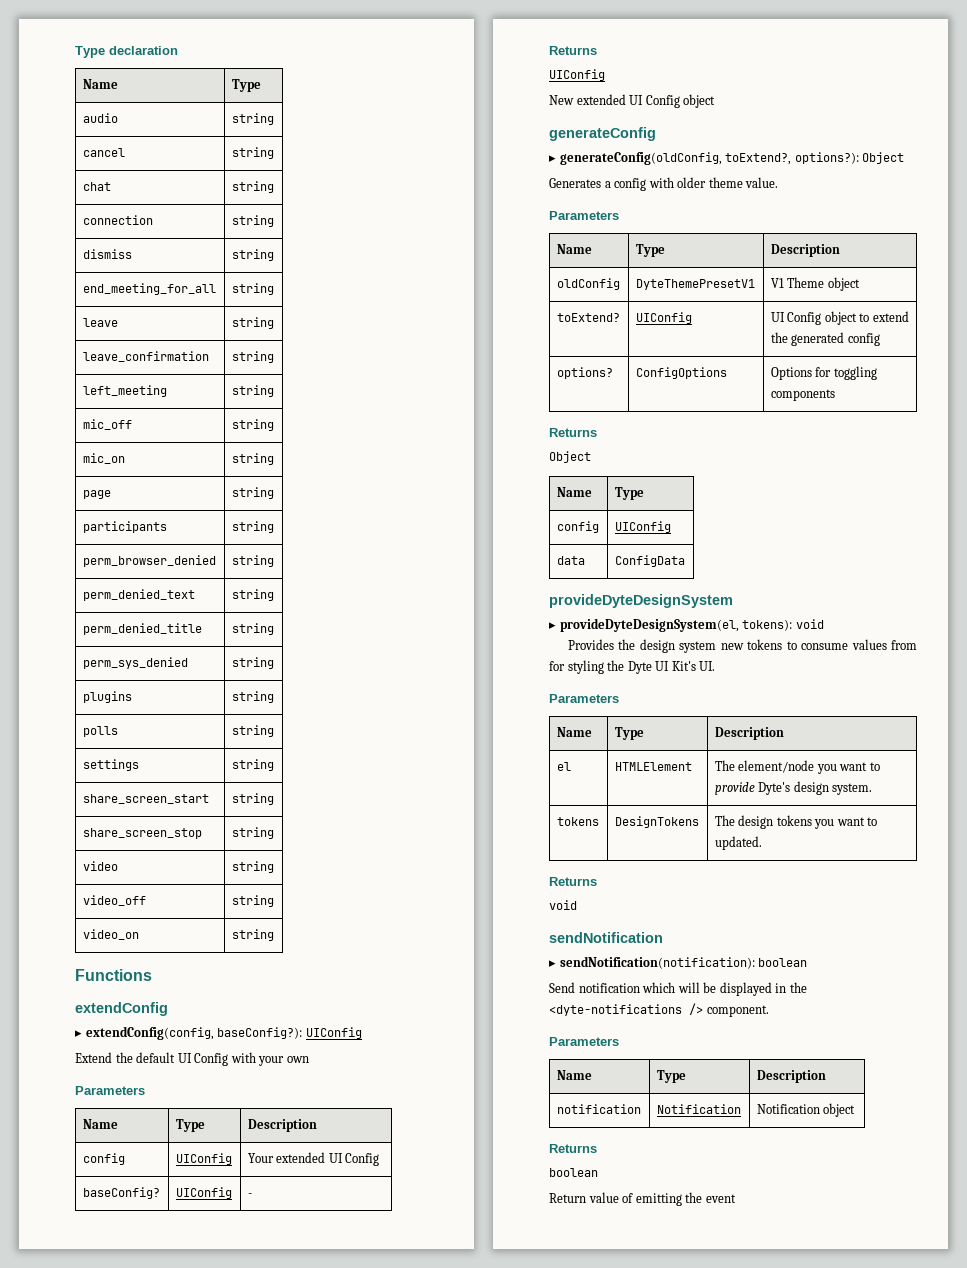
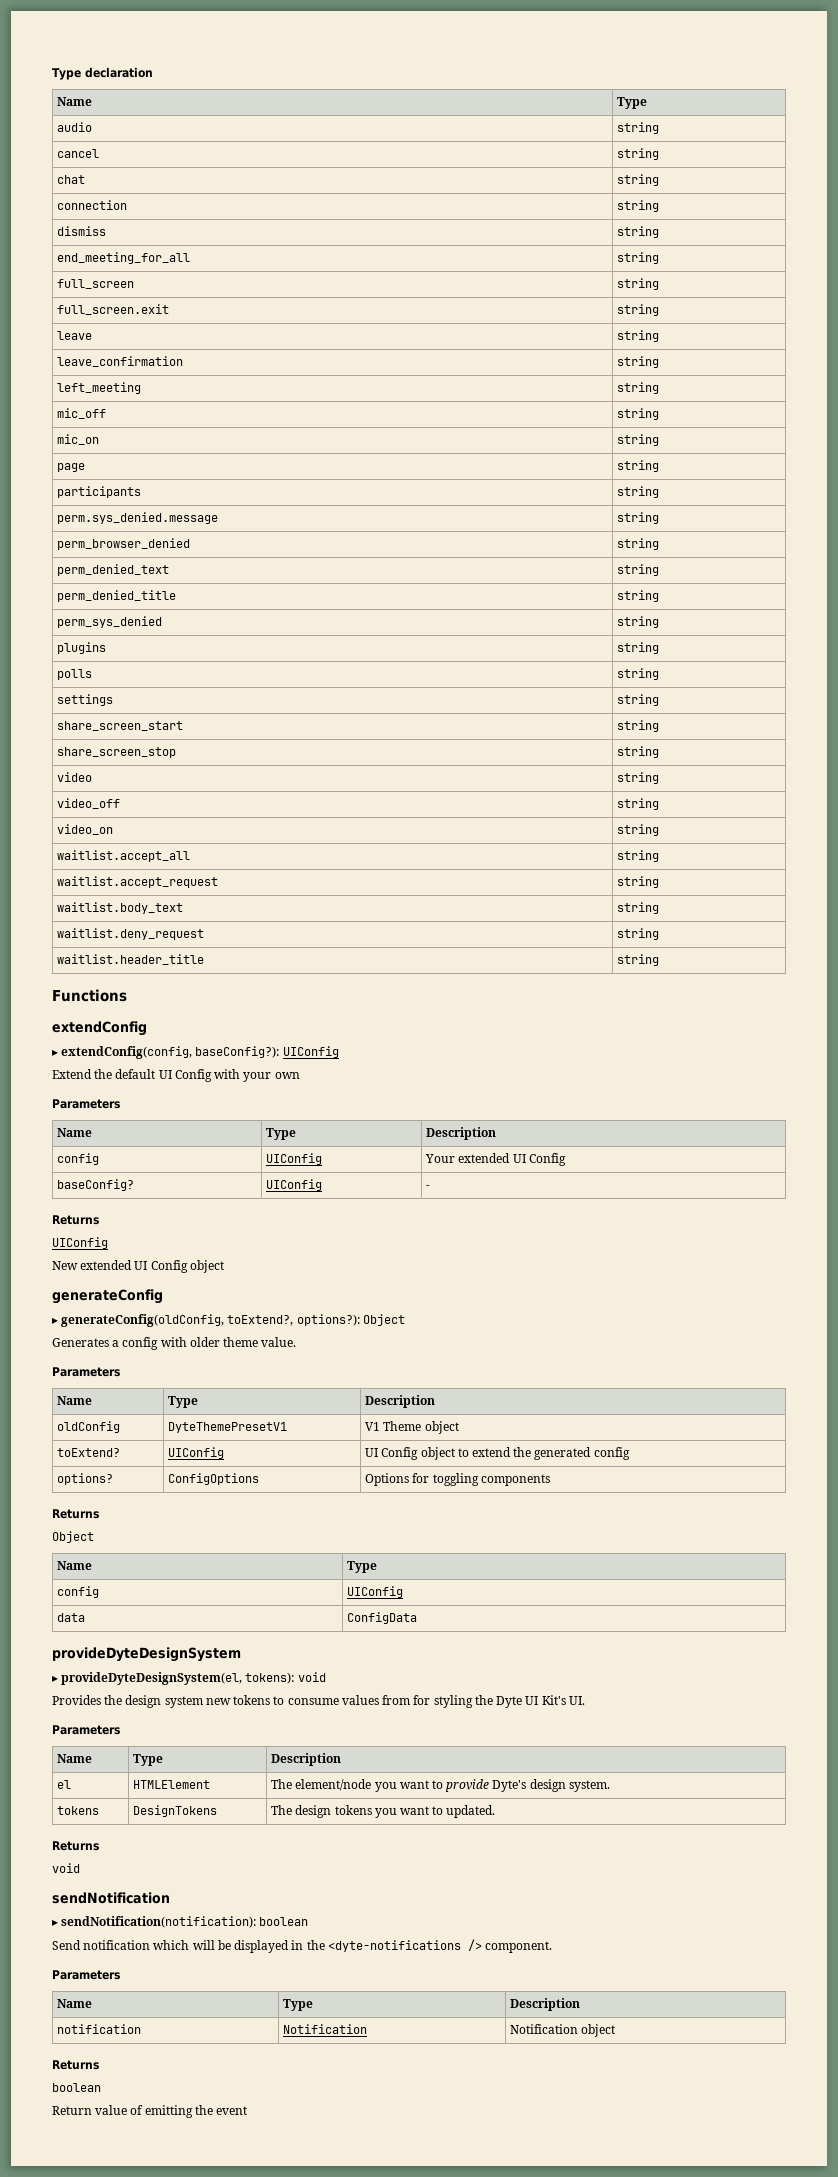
+ full_screen | string
+ full_screen.exit | string
+ perm.sys_denied.message | string
+ waitlist.accept_all | string
+ waitlist.accept_request | string
+ waitlist.body_text | string
+ waitlist.deny_request | string
+ waitlist.header_title | string

